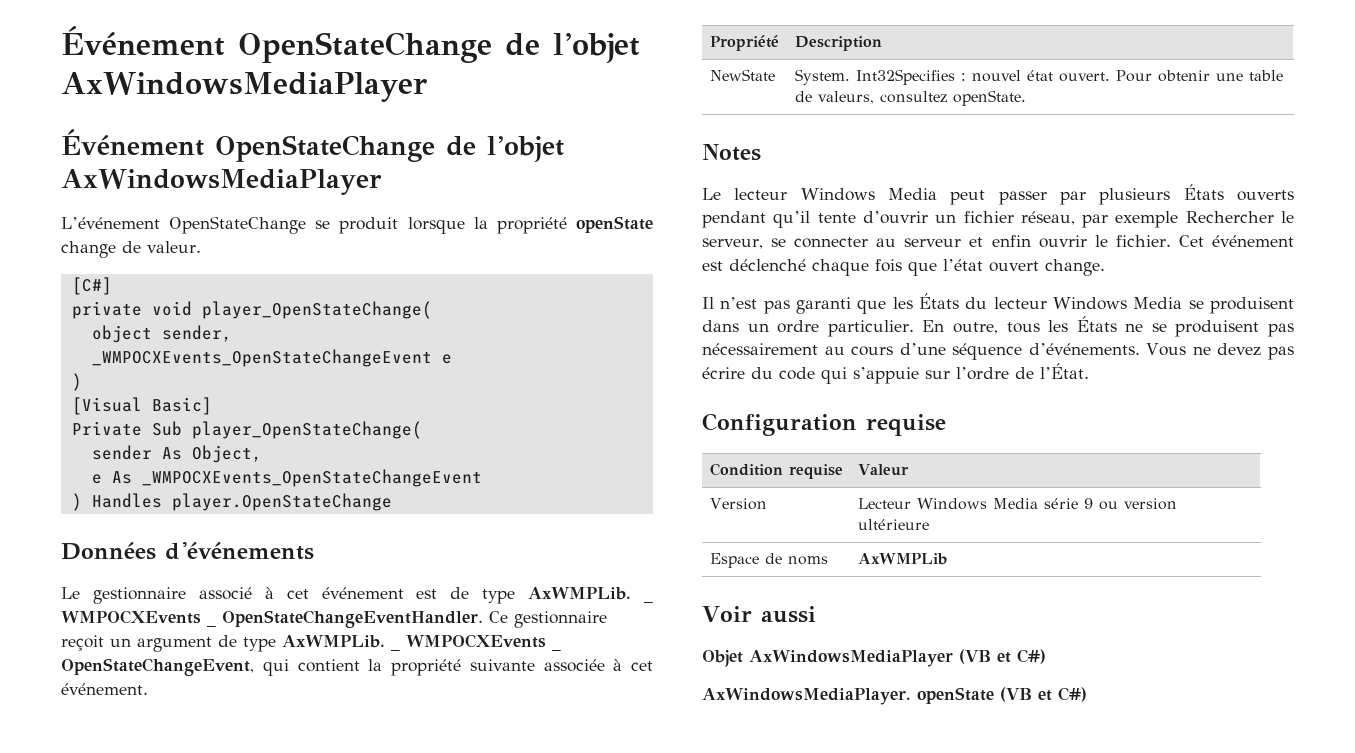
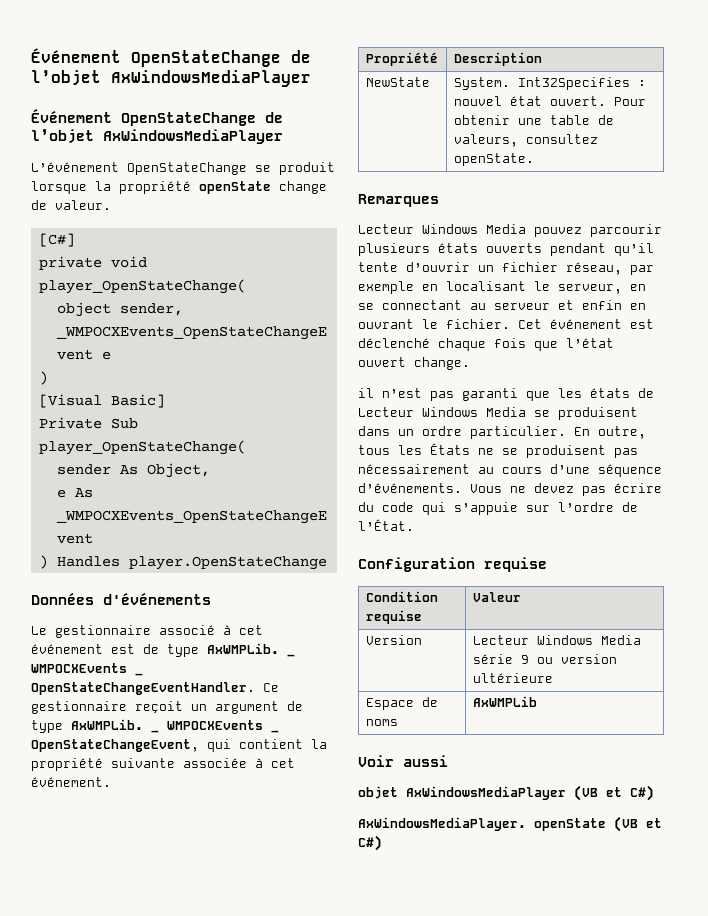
- Notes
- Le lecteur Windows Media peut passer par plusieurs États ouverts pendant qu’il tente d’ouvrir un fichier réseau, par exemple Rechercher le serveur, se connecter au serveur et enfin ouvrir le fichier.
+ Remarques
+ Lecteur Windows Media pouvez parcourir plusieurs états ouverts pendant qu’il tente d’ouvrir un fichier réseau, par exemple en localisant le serveur, en se connectant au serveur et enfin en ouvrant le fichier.
- Il n’est pas garanti que les États du lecteur Windows Media se produisent dans un ordre particulier.
+ il n’est pas garanti que les états de Lecteur Windows Media se produisent dans un ordre particulier.
- Objet AxWindowsMediaPlayer (VB et C#)
+ objet AxWindowsMediaPlayer (VB et C#)

